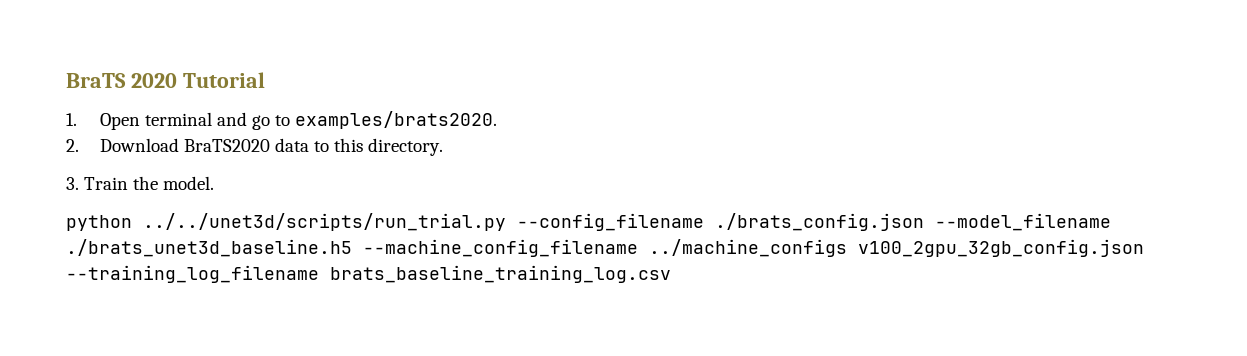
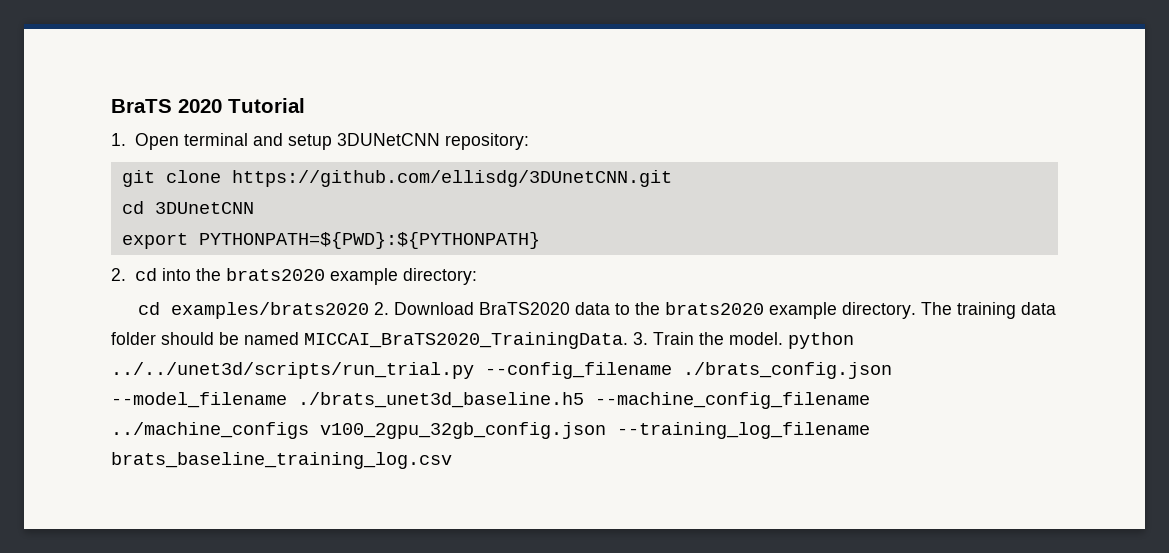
- 1. Open terminal and go to examples/brats2020.
- 2. Download BraTS2020 data to this directory.
- 3. Train the model.
- python ../../unet3d/scripts/run_trial.py --config_filename ./brats_config.json --model_filename ./brats_unet3d_baseline.h5 --machine_config_filename ../machine_configs v100_2gpu_32gb_config.json --training_log_filename brats_baseline_training_log.csv
+ 1. Open terminal and setup 3DUNetCNN repository:
+ git clone https://github.com/ellisdg/3DUnetCNN.git
+ cd 3DUnetCNN
+ export PYTHONPATH=${PWD}:${PYTHONPATH}
+ 2. cd into the brats2020 example directory:
+ cd examples/brats2020 2. Download BraTS2020 data to the brats2020 example directory. The training data folder should be named MICCAI_BraTS2020_TrainingData. 3. Train the model. python ../../unet3d/scripts/run_trial.py --config_filename ./brats_config.json --model_filename ./brats_unet3d_baseline.h5 --machine_config_filename ../machine_configs v100_2gpu_32gb_config.json --training_log_filename brats_baseline_training_log.csv

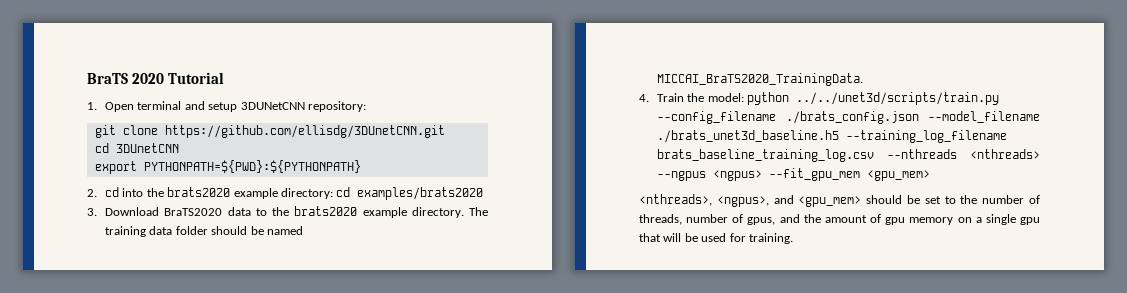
- 2. cd into the brats2020 example directory:
- cd examples/brats2020 2. Download BraTS2020 data to the brats2020 example directory.
+ 2. cd into the brats2020 example directory: cd examples/brats2020
+ 3. Download BraTS2020 data to the brats2020 example directory.
- The training data folder should be named MICCAI_BraTS2020_TrainingData. 3. Train the model. python ../../unet3d/scripts/run_trial.py --config_filename ./brats_config.json --model_filename ./brats_unet3d_baseline.h5 --machine_config_filename ../machine_configs v100_2gpu_32gb_config.json --training_log_filename brats_baseline_training_log.csv
+ The training data folder should be named MICCAI_BraTS2020_TrainingData.
+ 4. Train the model: python ../../unet3d/scripts/train.py --config_filename ./brats_config.json --model_filename ./brats_unet3d_baseline.h5 --training_log_filename brats_baseline_training_log.csv --nthreads <nthreads> --ngpus <ngpus> --fit_gpu_mem <gpu_mem>
+ <nthreads>, <ngpus>, and <gpu_mem> should be set to the number of threads, number of gpus, and the amount of gpu memory on a single gpu that will be used for training.

